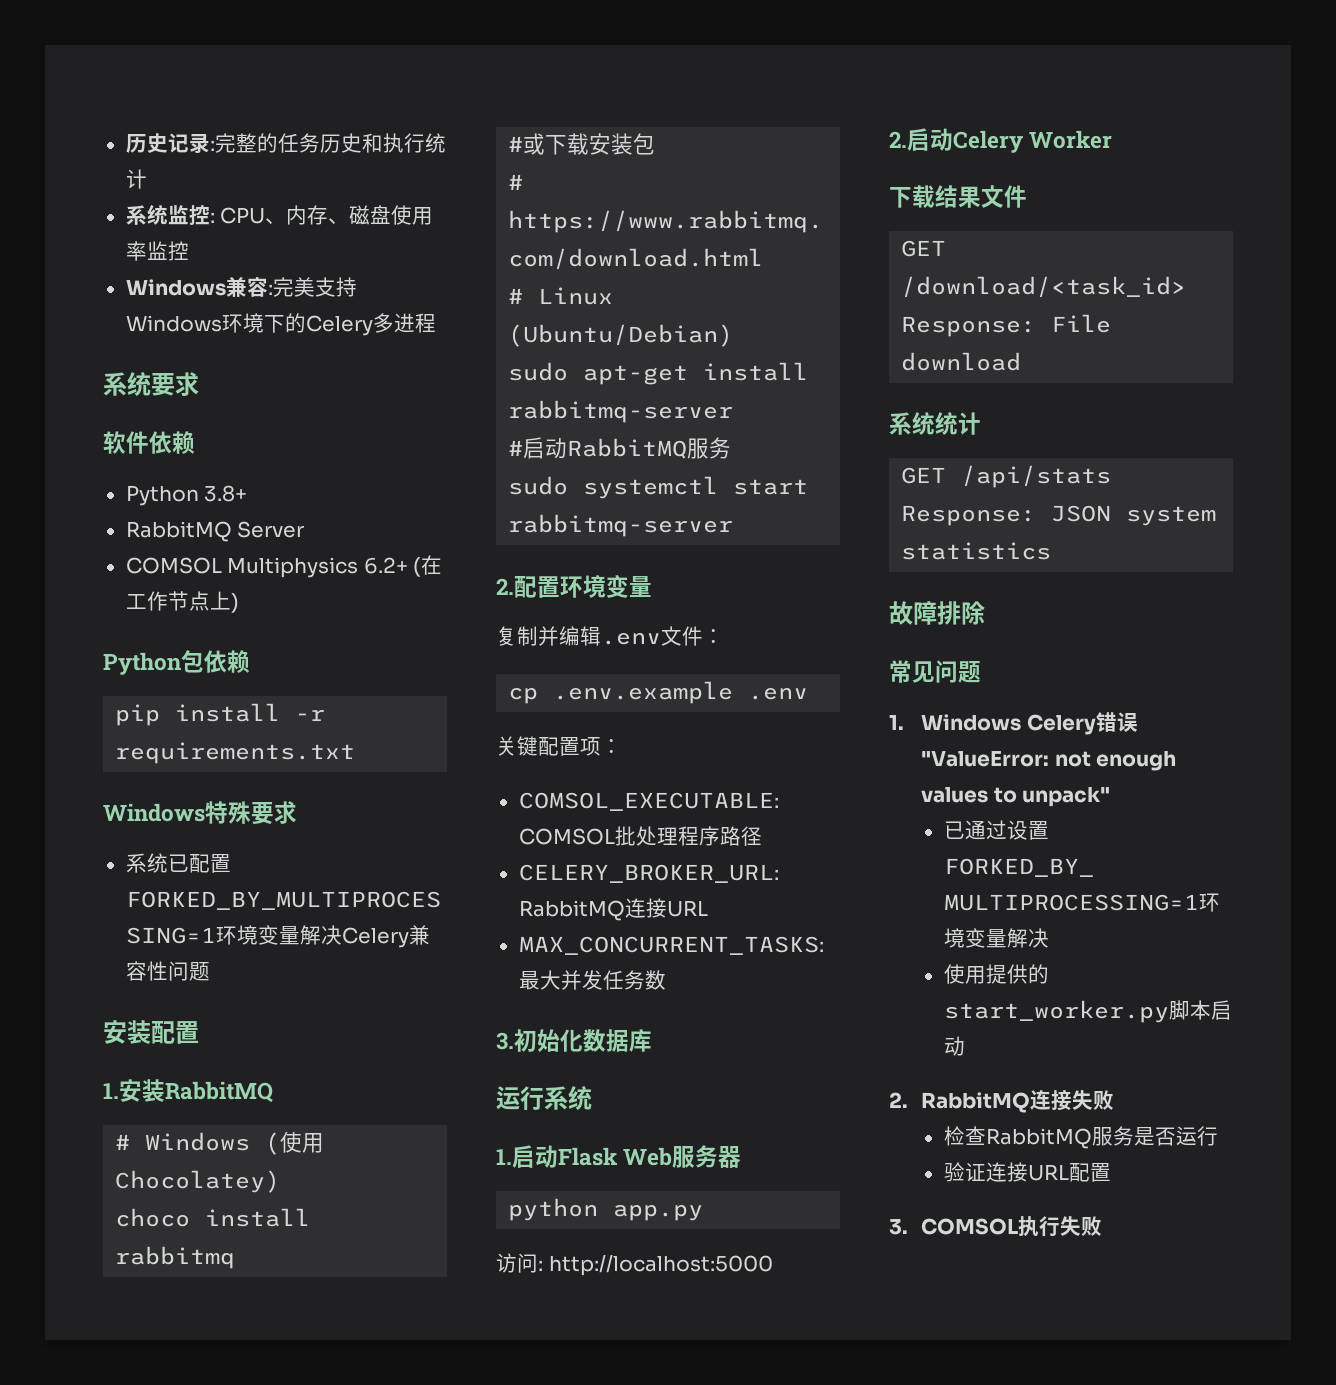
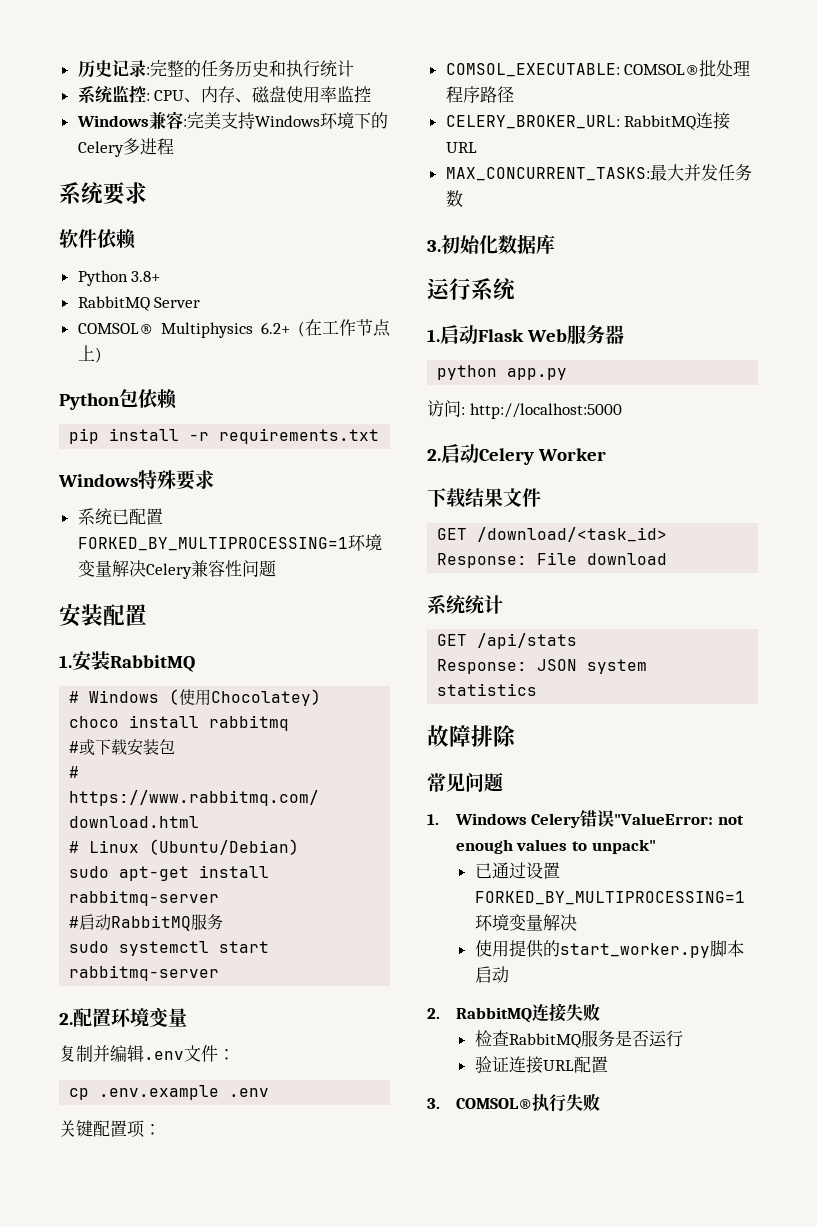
- COMSOL Multiphysics 6.2+ (在工作节点上)
+ COMSOL® Multiphysics 6.2+ (在工作节点上)
- COMSOL_EXECUTABLE: COMSOL批处理程序路径
+ COMSOL_EXECUTABLE: COMSOL®批处理程序路径
- 3. COMSOL执行失败
+ 3. COMSOL®执行失败

